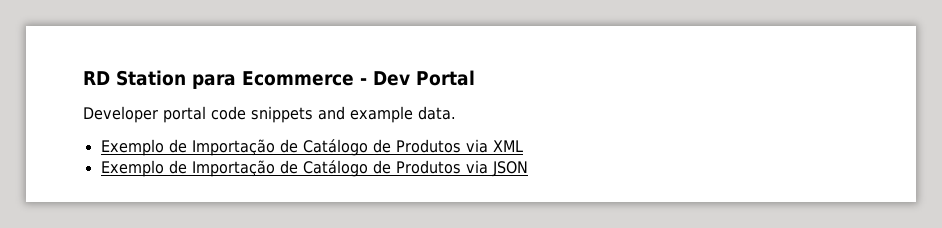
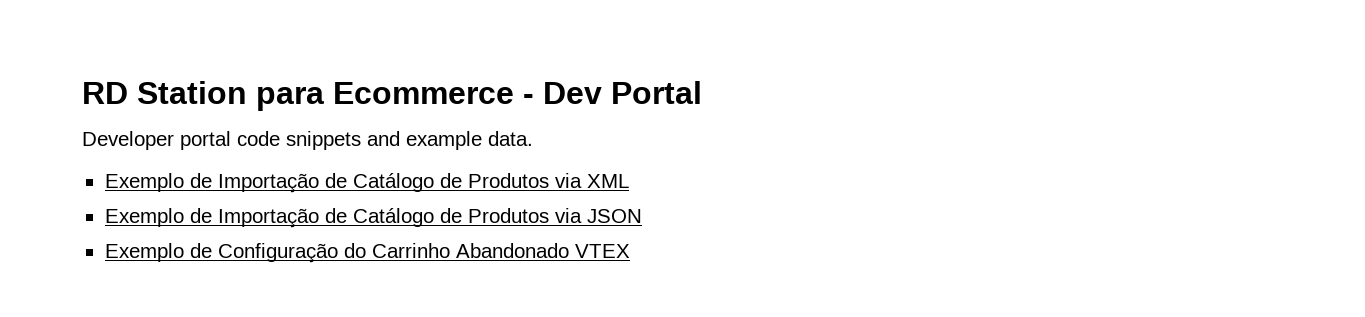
+ Exemplo de Configuração do Carrinho Abandonado VTEX

